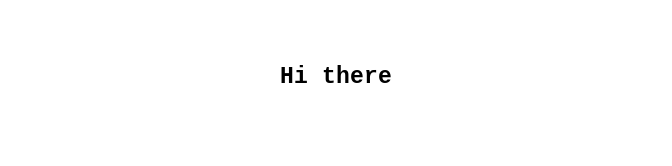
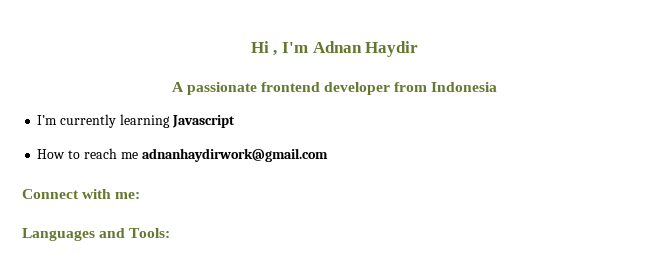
- Hi there
+ Hi , I'm Adnan Haydir
+ A passionate frontend developer from Indonesia
+ I’m currently learning Javascript
+ How to reach me adnanhaydirwork@gmail.com
+ Connect with me:
+ Languages and Tools:

